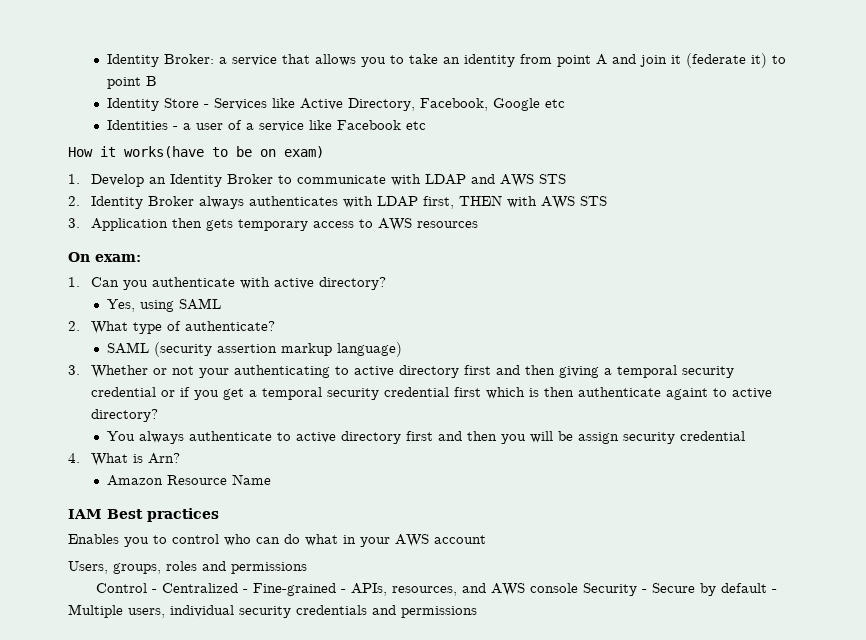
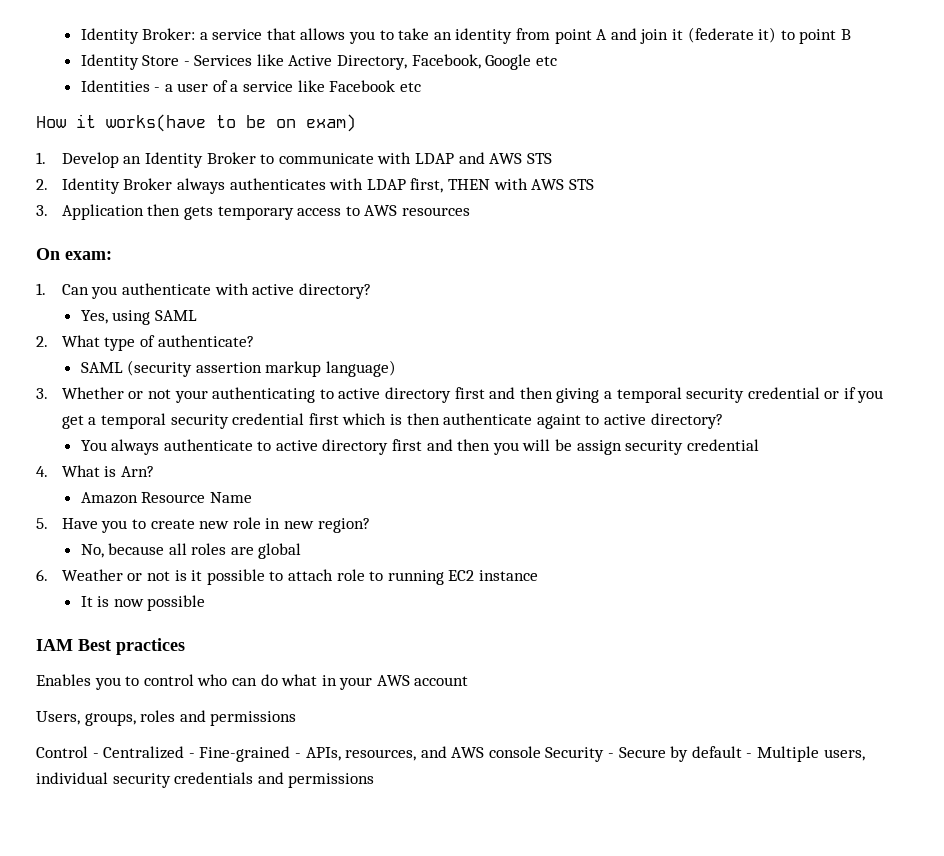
+ 5. Have you to create new role in new region?
+ No, because all roles are global
+ 6. Weather or not is it possible to attach role to running EC2 instance
+ It is now possible

